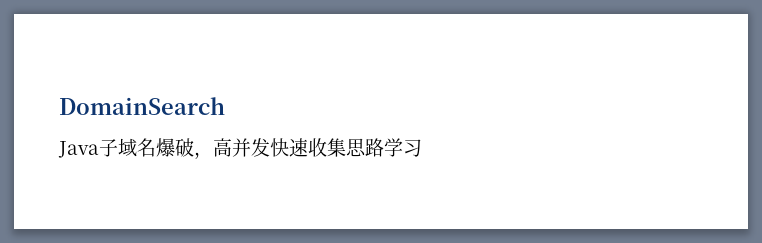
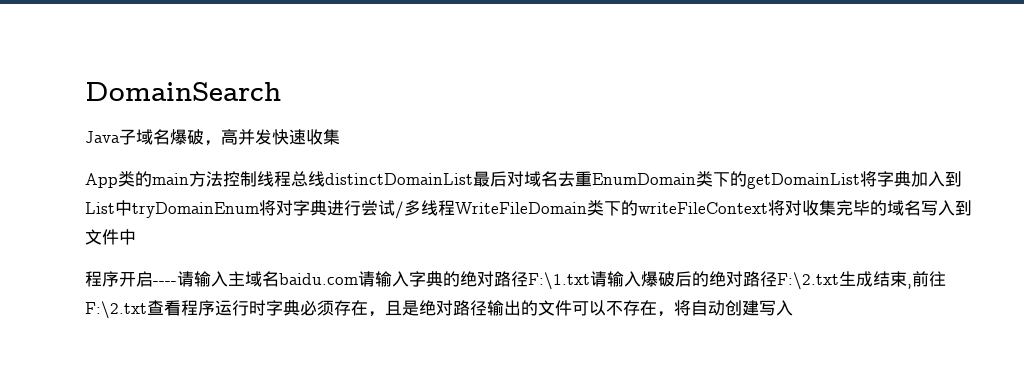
- Java子域名爆破，高并发快速收集思路学习
+ Java子域名爆破，高并发快速收集
+ App类的main方法控制线程总线distinctDomainList最后对域名去重EnumDomain类下的getDomainList将字典加入到List中tryDomainEnum将对字典进行尝试/多线程WriteFileDomain类下的writeFileContext将对收集完毕的域名写入到文件中
+ 程序开启----请输入主域名baidu.com请输入字典的绝对路径F:\1.txt请输入爆破后的绝对路径F:\2.txt生成结束,前往F:\2.txt查看程序运行时字典必须存在，且是绝对路径输出的文件可以不存在，将自动创建写入

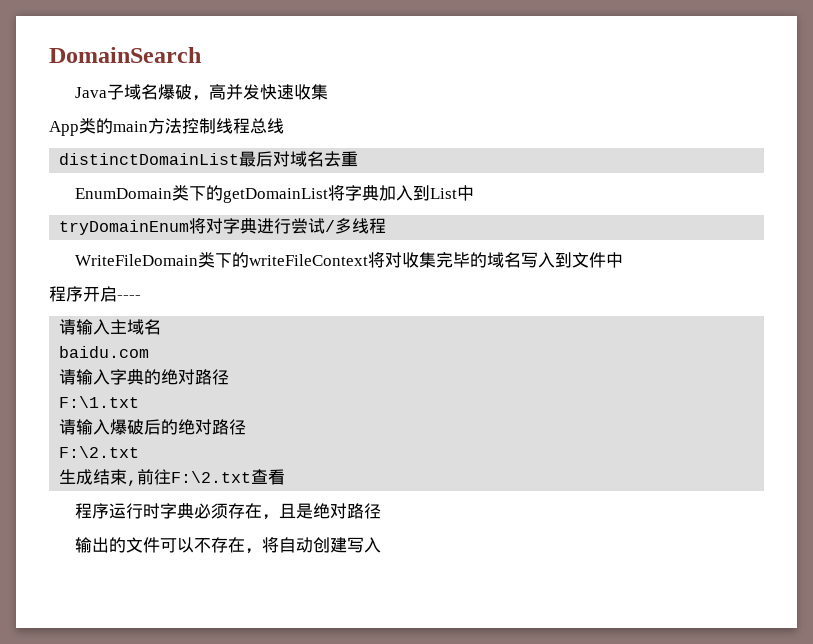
- App类的main方法控制线程总线distinctDomainList最后对域名去重EnumDomain类下的getDomainList将字典加入到List中tryDomainEnum将对字典进行尝试/多线程WriteFileDomain类下的writeFileContext将对收集完毕的域名写入到文件中
+ App类的main方法控制线程总线
+ distinctDomainList最后对域名去重
+ EnumDomain类下的getDomainList将字典加入到List中
+ tryDomainEnum将对字典进行尝试/多线程
+ WriteFileDomain类下的writeFileContext将对收集完毕的域名写入到文件中
- 程序开启----请输入主域名baidu.com请输入字典的绝对路径F:\1.txt请输入爆破后的绝对路径F:\2.txt生成结束,前往F:\2.txt查看程序运行时字典必须存在，且是绝对路径输出的文件可以不存在，将自动创建写入
+ 程序开启----
+ 请输入主域名
+ baidu.com
+ 请输入字典的绝对路径
+ F:\1.txt
+ 请输入爆破后的绝对路径
+ F:\2.txt
+ 生成结束,前往F:\2.txt查看
+ 程序运行时字典必须存在，且是绝对路径
+ 输出的文件可以不存在，将自动创建写入

